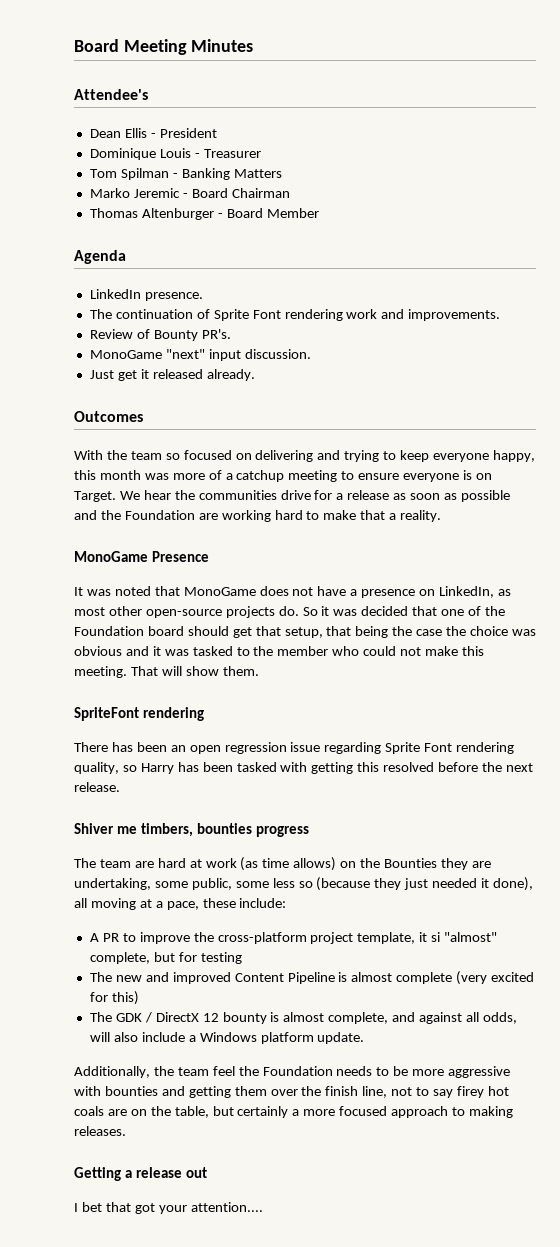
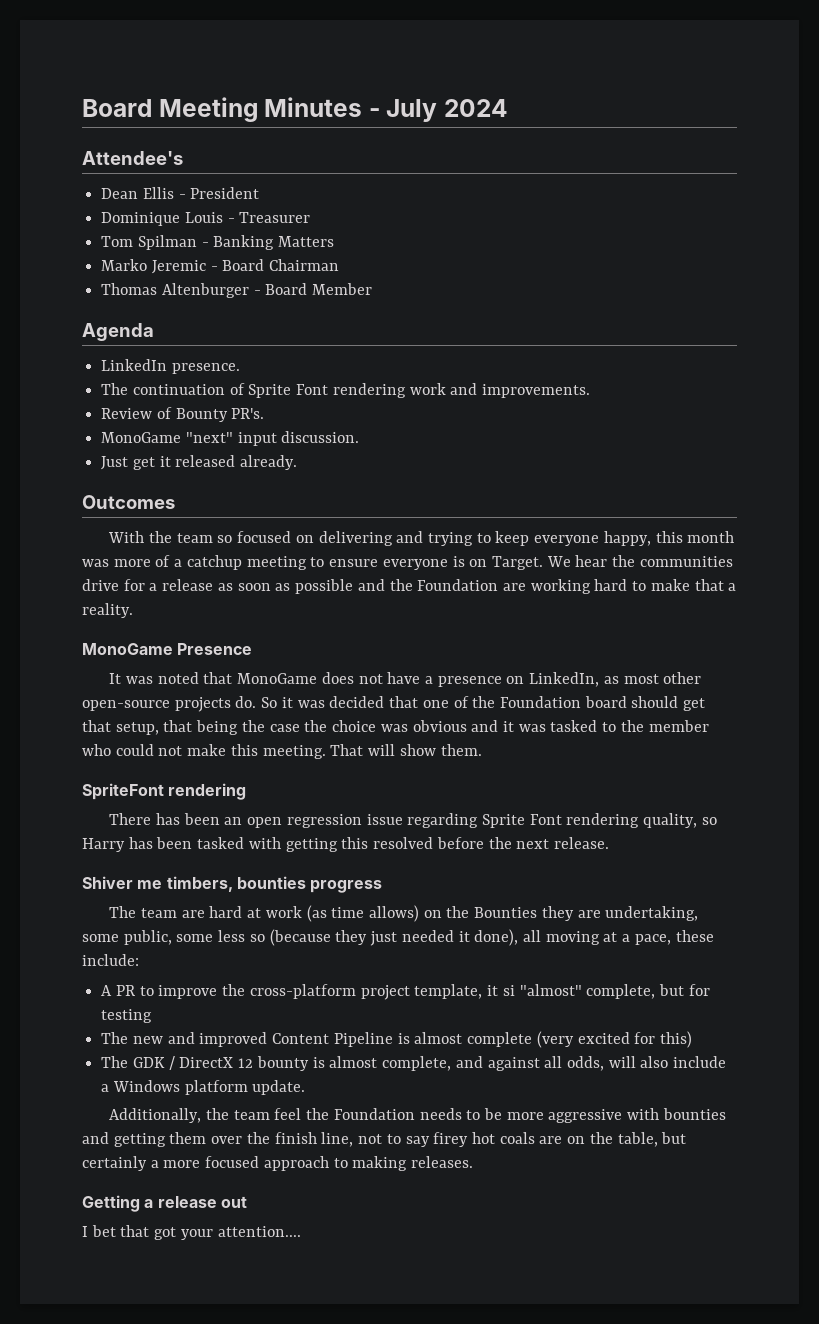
- Board Meeting Minutes
+ Board Meeting Minutes - July 2024

